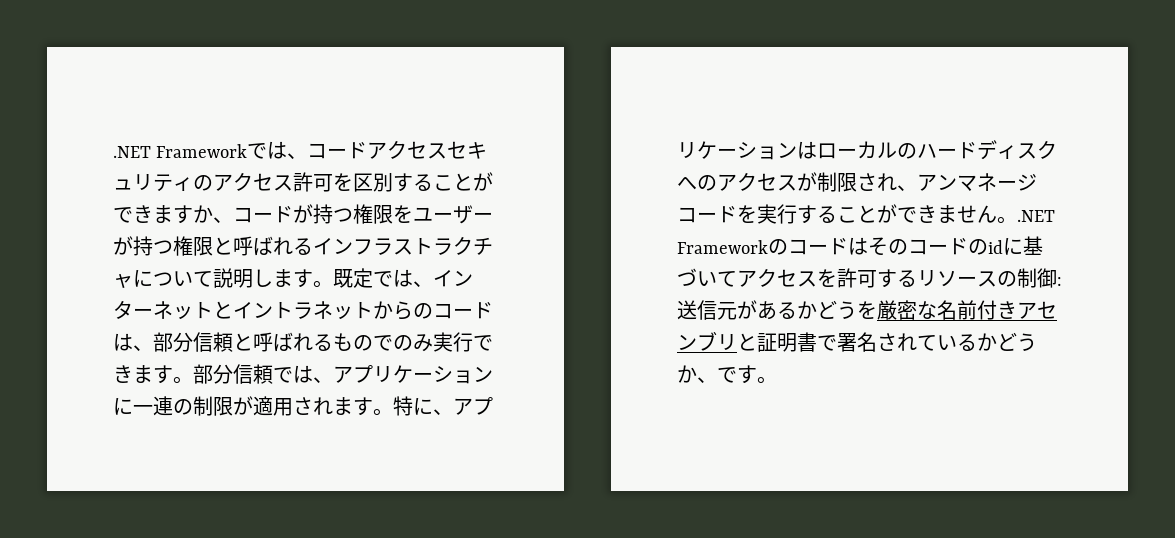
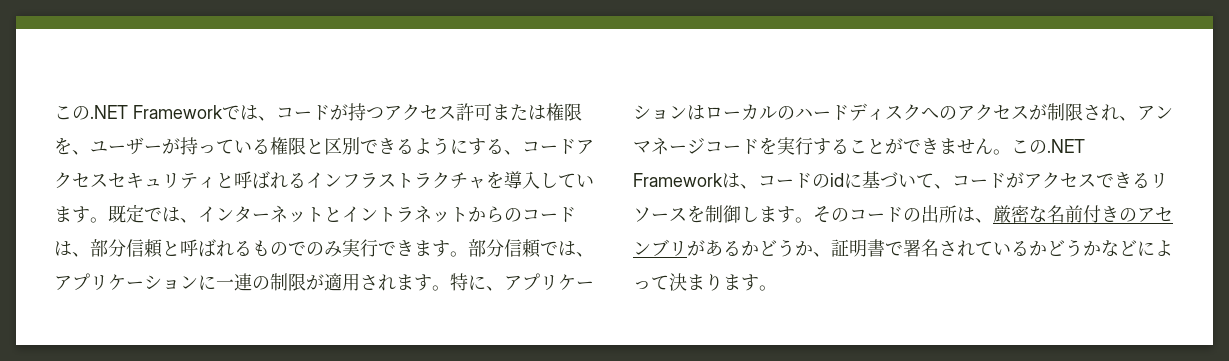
- .NET Frameworkでは、コードアクセスセキュリティのアクセス許可を区別することができますか、コードが持つ権限をユーザーが持つ権限と呼ばれるインフラストラクチャについて説明します。
+ この.NET Frameworkでは、コードが持つアクセス許可または権限を、ユーザーが持っている権限と区別できるようにする、コードアクセスセキュリティと呼ばれるインフラストラクチャを導入しています。
- 特に、アプリケーションはローカルのハードディスクへのアクセスが制限され、アンマネージコードを実行することができません。.NET Frameworkのコードはそのコードのidに基づいてアクセスを許可するリソースの制御:送信元があるかどうを厳密な名前付きアセンブリと証明書で署名されているかどうか、です。
+ 特に、アプリケーションはローカルのハードディスクへのアクセスが制限され、アンマネージコードを実行することができません。この.NET Frameworkは、コードのidに基づいて、コードがアクセスできるリソースを制御します。そのコードの出所は、厳密な名前付きのアセンブリがあるかどうか、証明書で署名されているかどうかなどによって決まります。

